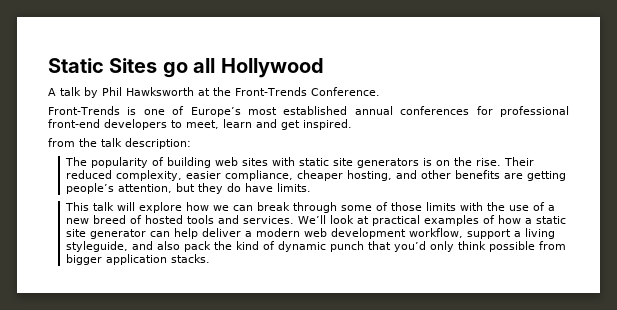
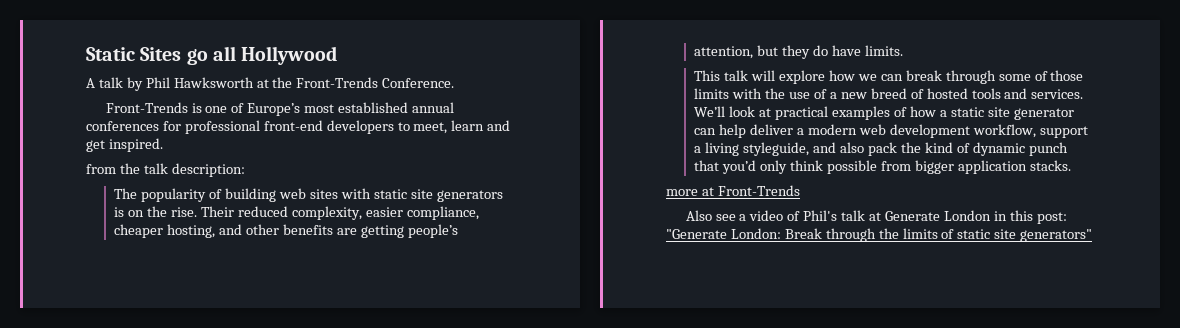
+ more at Front-Trends
+ Also see a video of Phil's talk at Generate London in this post: "Generate London: Break through the limits of static site generators"

